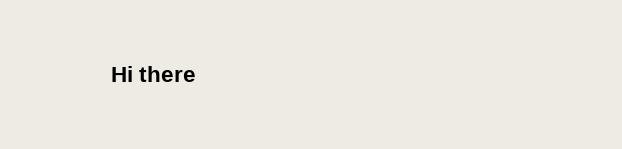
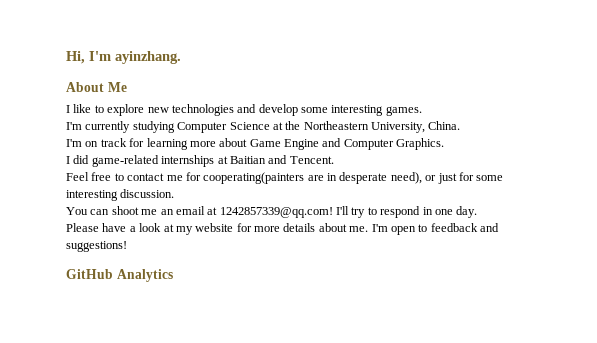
- Hi there
+ Hi, I'm ayinzhang.
+ About Me
+ I like to explore new technologies and develop some interesting games.
+ I'm currently studying Computer Science at the Northeastern University, China.
+ I'm on track for learning more about Game Engine and Computer Graphics.
+ I did game-related internships at Baitian and Tencent.
+ Feel free to contact me for cooperating(painters are in desperate need), or just for some interesting discussion.
+ You can shoot me an email at 1242857339@qq.com! I'll try to respond in one day.
+ Please have a look at my website for more details about me. I'm open to feedback and suggestions!
+ GitHub Analytics

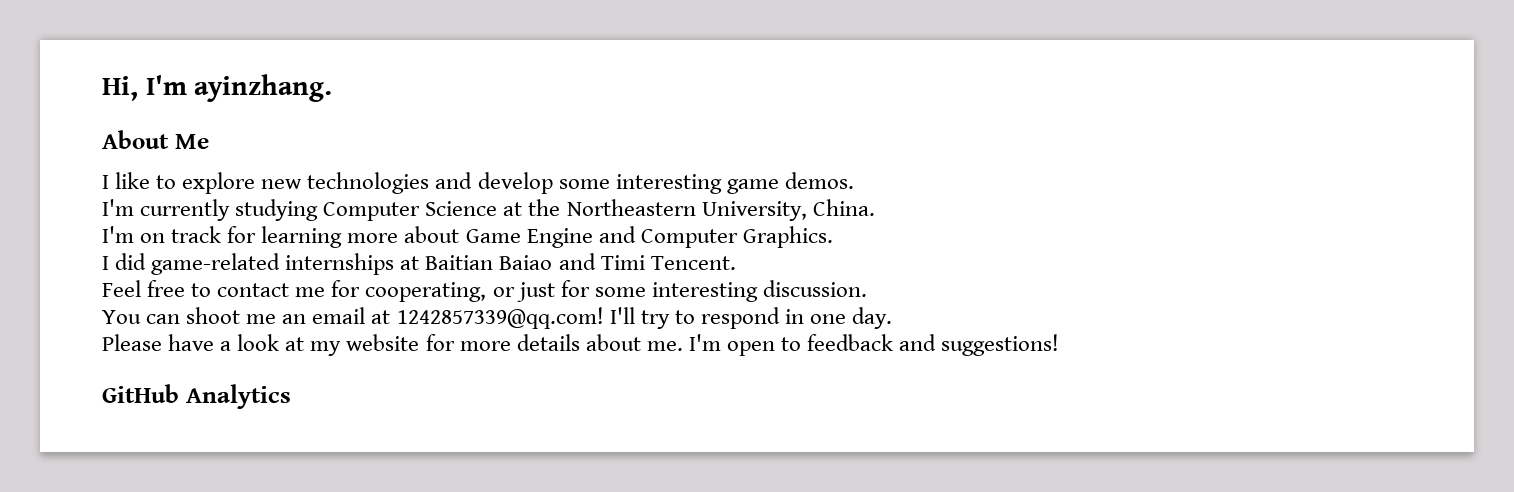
- I like to explore new technologies and develop some interesting games.
+ I like to explore new technologies and develop some interesting game demos.
- I did game-related internships at Baitian and Tencent.
+ I did game-related internships at Baitian Baiao and Timi Tencent.
- Feel free to contact me for cooperating(painters are in desperate need), or just for some interesting discussion.
+ Feel free to contact me for cooperating, or just for some interesting discussion.

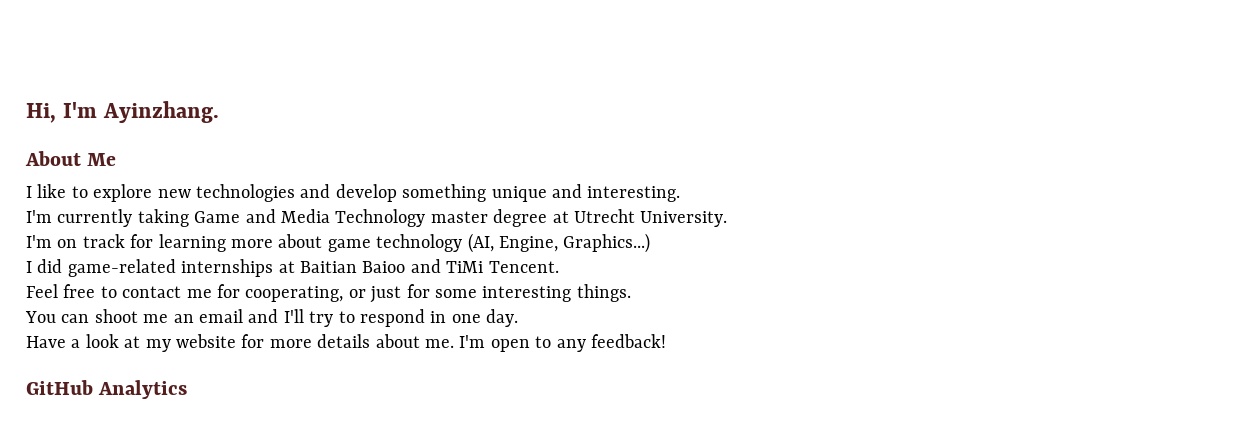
- Hi, I'm ayinzhang.
+ Hi, I'm Ayinzhang.
- I like to explore new technologies and develop some interesting game demos.
- I'm currently studying Computer Science at the Northeastern University, China.
+ I like to explore new technologies and develop something unique and interesting.
+ I'm currently taking Game and Media Technology master degree at Utrecht University.
- I'm on track for learning more about Game Engine and Computer Graphics.
+ I'm on track for learning more about game technology (AI, Engine, Graphics...)
- I did game-related internships at Baitian Baiao and Timi Tencent.
+ I did game-related internships at Baitian Baioo and TiMi Tencent.
- Feel free to contact me for cooperating, or just for some interesting discussion.
+ Feel free to contact me for cooperating, or just for some interesting things.
- You can shoot me an email at 1242857339@qq.com! I'll try to respond in one day.
+ You can shoot me an email and I'll try to respond in one day.
- Please have a look at my website for more details about me.
+ Have a look at my website for more details about me.
- I'm open to feedback and suggestions!
+ I'm open to any feedback!

